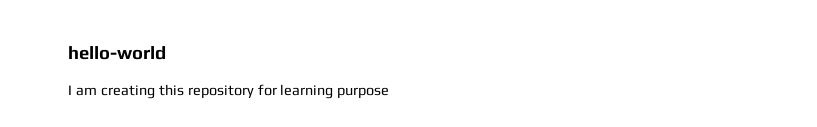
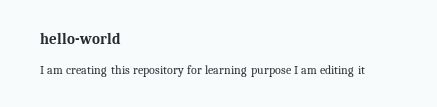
- I am creating this repository for learning purpose
+ I am creating this repository for learning purpose I am editing it

